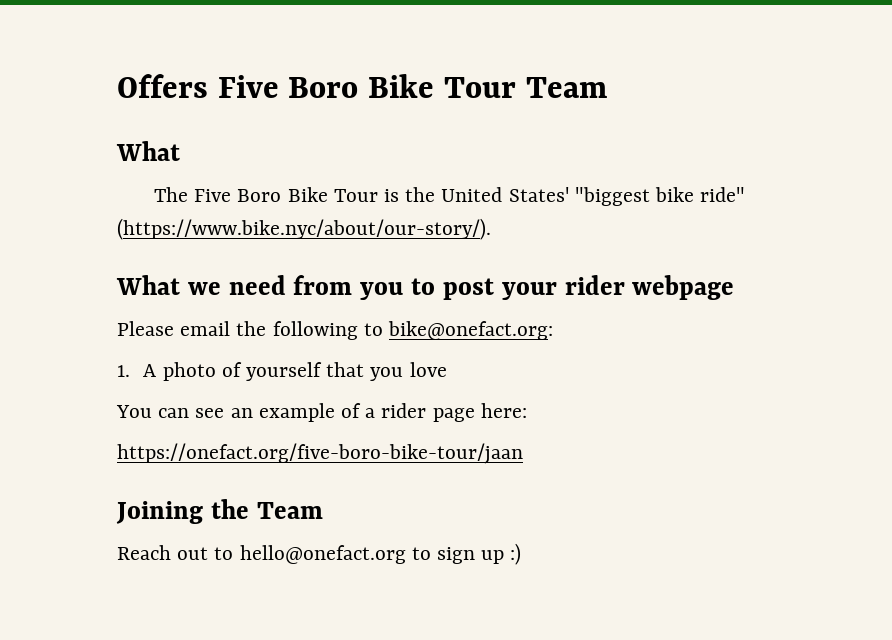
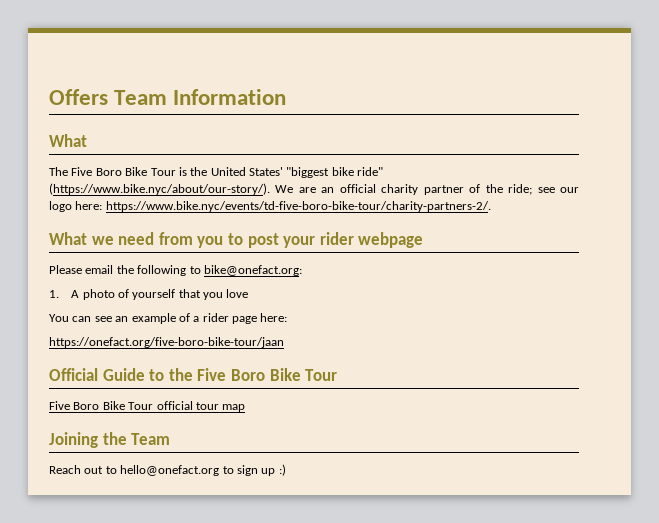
- Offers Five Boro Bike Tour Team
+ Offers Team Information
- The Five Boro Bike Tour is the United States' "biggest bike ride" (https://www.bike.nyc/about/our-story/).
+ The Five Boro Bike Tour is the United States' "biggest bike ride" (https://www.bike.nyc/about/our-story/). We are an official charity partner of the ride; see our logo here: https://www.bike.nyc/events/td-five-boro-bike-tour/charity-partners-2/.
+ Official Guide to the Five Boro Bike Tour
+ Five Boro Bike Tour official tour map

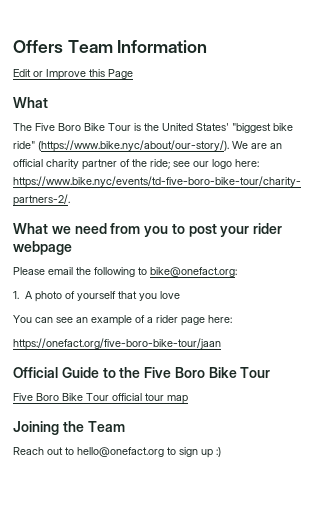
+ Edit or Improve this Page

